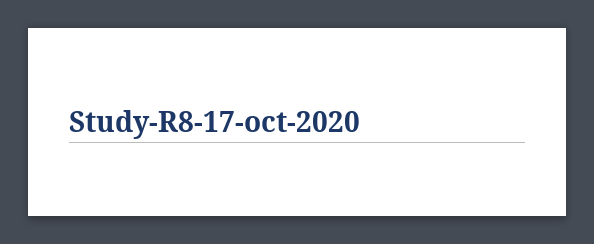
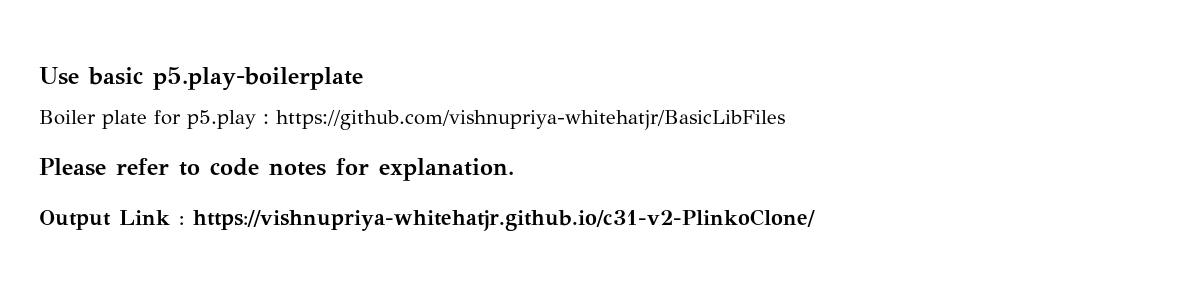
- Study-R8-17-oct-2020
+ Use basic p5.play-boilerplate
+ Boiler plate for p5.play : https://github.com/vishnupriya-whitehatjr/BasicLibFiles
+ Please refer to code notes for explanation.
+ Output Link : https://vishnupriya-whitehatjr.github.io/c31-v2-PlinkoClone/

